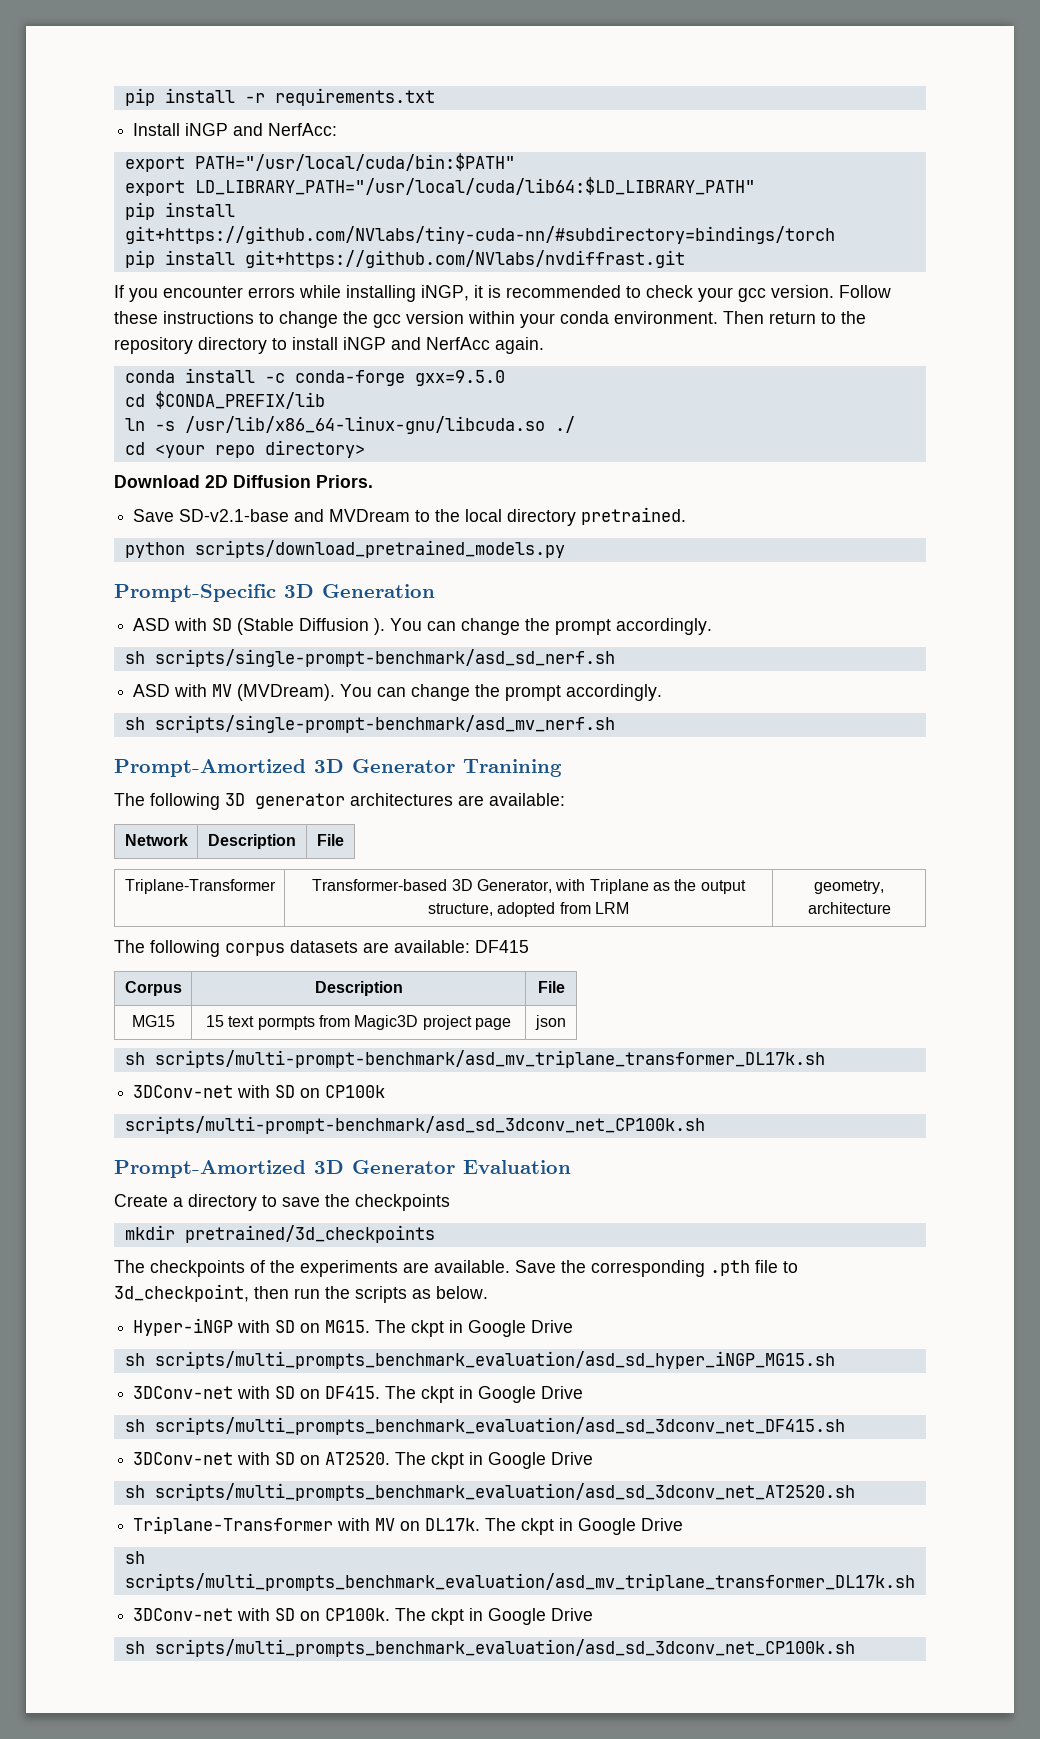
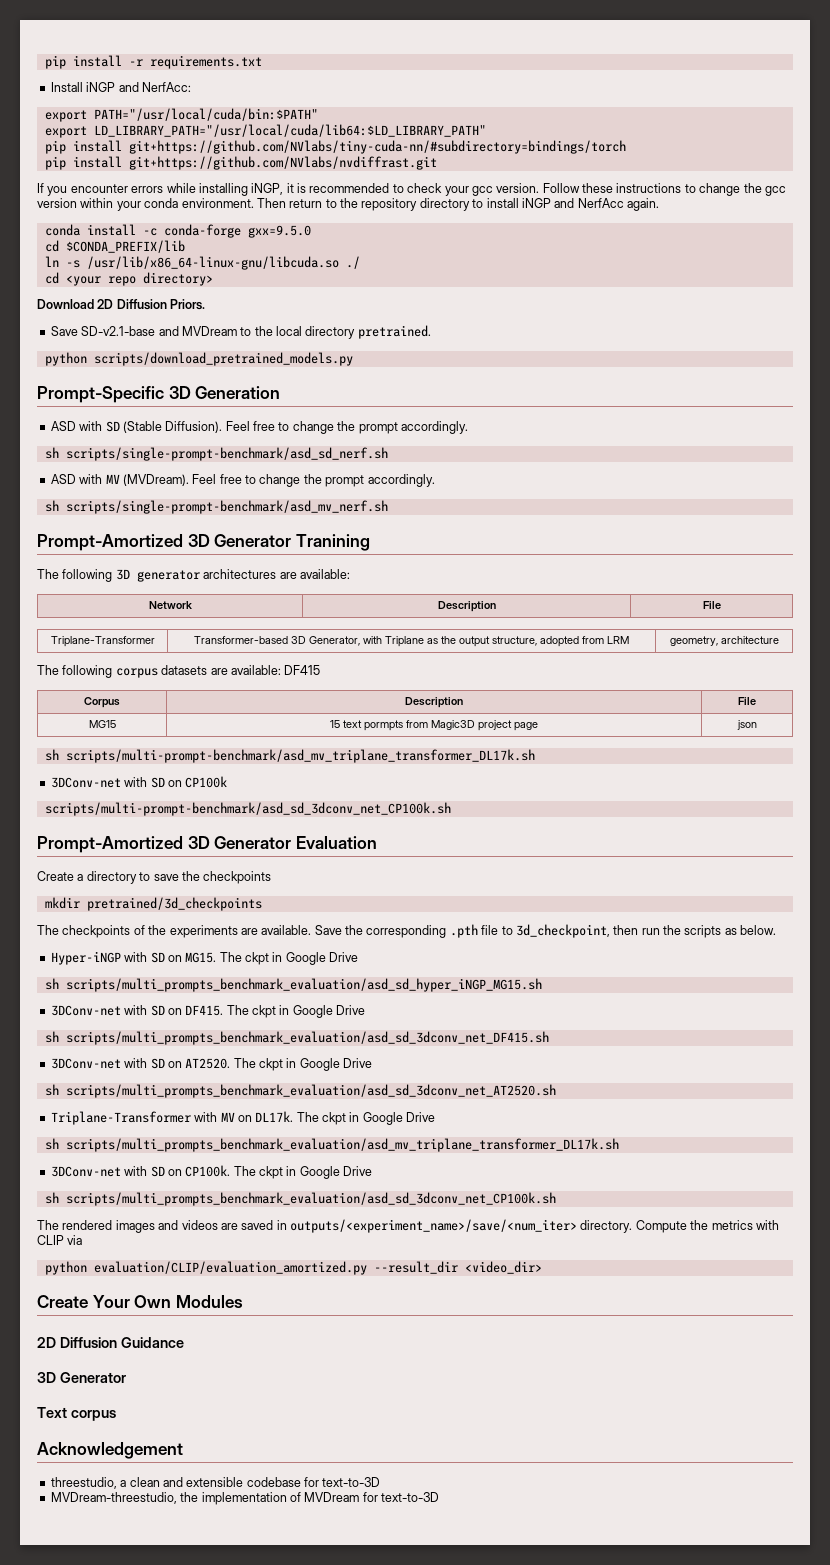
- ASD with SD (Stable Diffusion ). You can change the prompt accordingly.
+ ASD with SD (Stable Diffusion). Feel free to change the prompt accordingly.
- ASD with MV (MVDream). You can change the prompt accordingly.
+ ASD with MV (MVDream). Feel free to change the prompt accordingly.
+ The rendered images and videos are saved in outputs/<experiment_name>/save/<num_iter> directory. Compute the metrics with CLIP via
+ python evaluation/CLIP/evaluation_amortized.py --result_dir <video_dir>
+ Create Your Own Modules
+ 2D Diffusion Guidance
+ 3D Generator
+ Text corpus
+ Acknowledgement
+ threestudio, a clean and extensible codebase for text-to-3D
+ MVDream-threestudio, the implementation of MVDream for text-to-3D

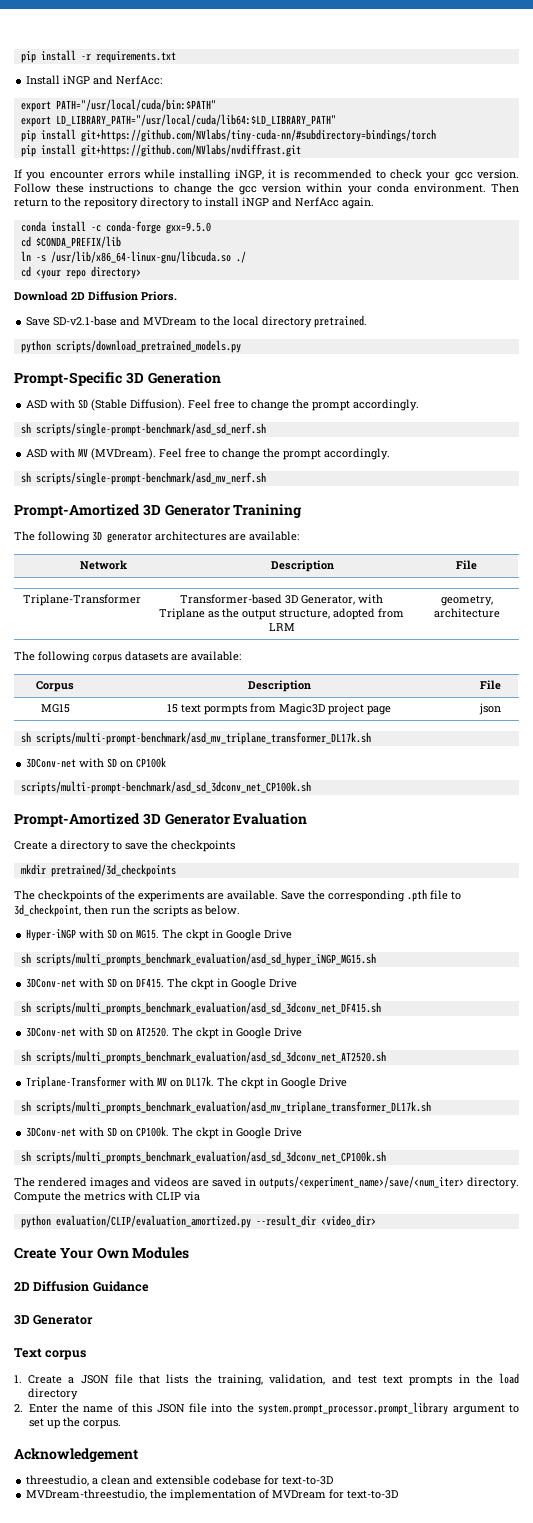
- The following corpus datasets are available: DF415
+ The following corpus datasets are available:
+ 1. Create a JSON file that lists the training, validation, and test text prompts in the load directory
+ 2. Enter the name of this JSON file into the system.prompt_processor.prompt_library argument to set up the corpus.

